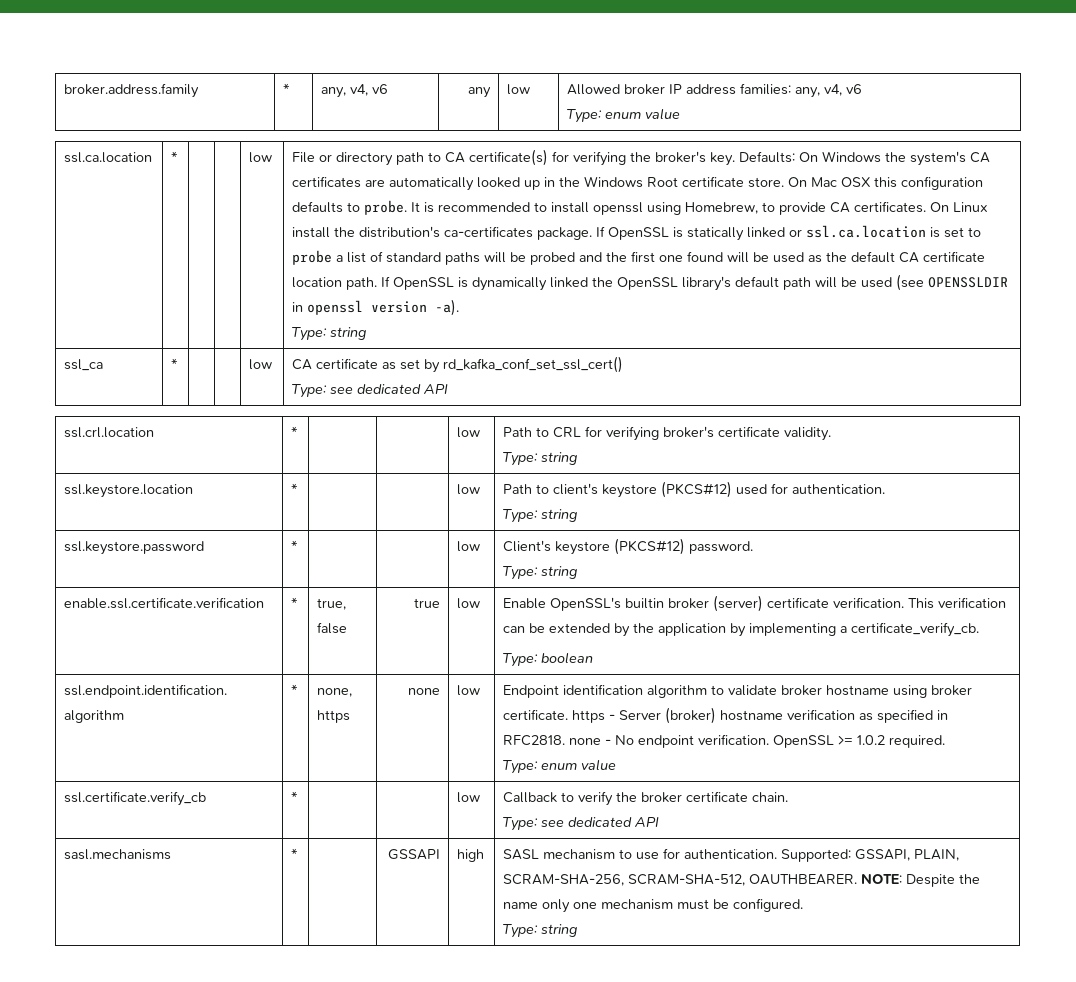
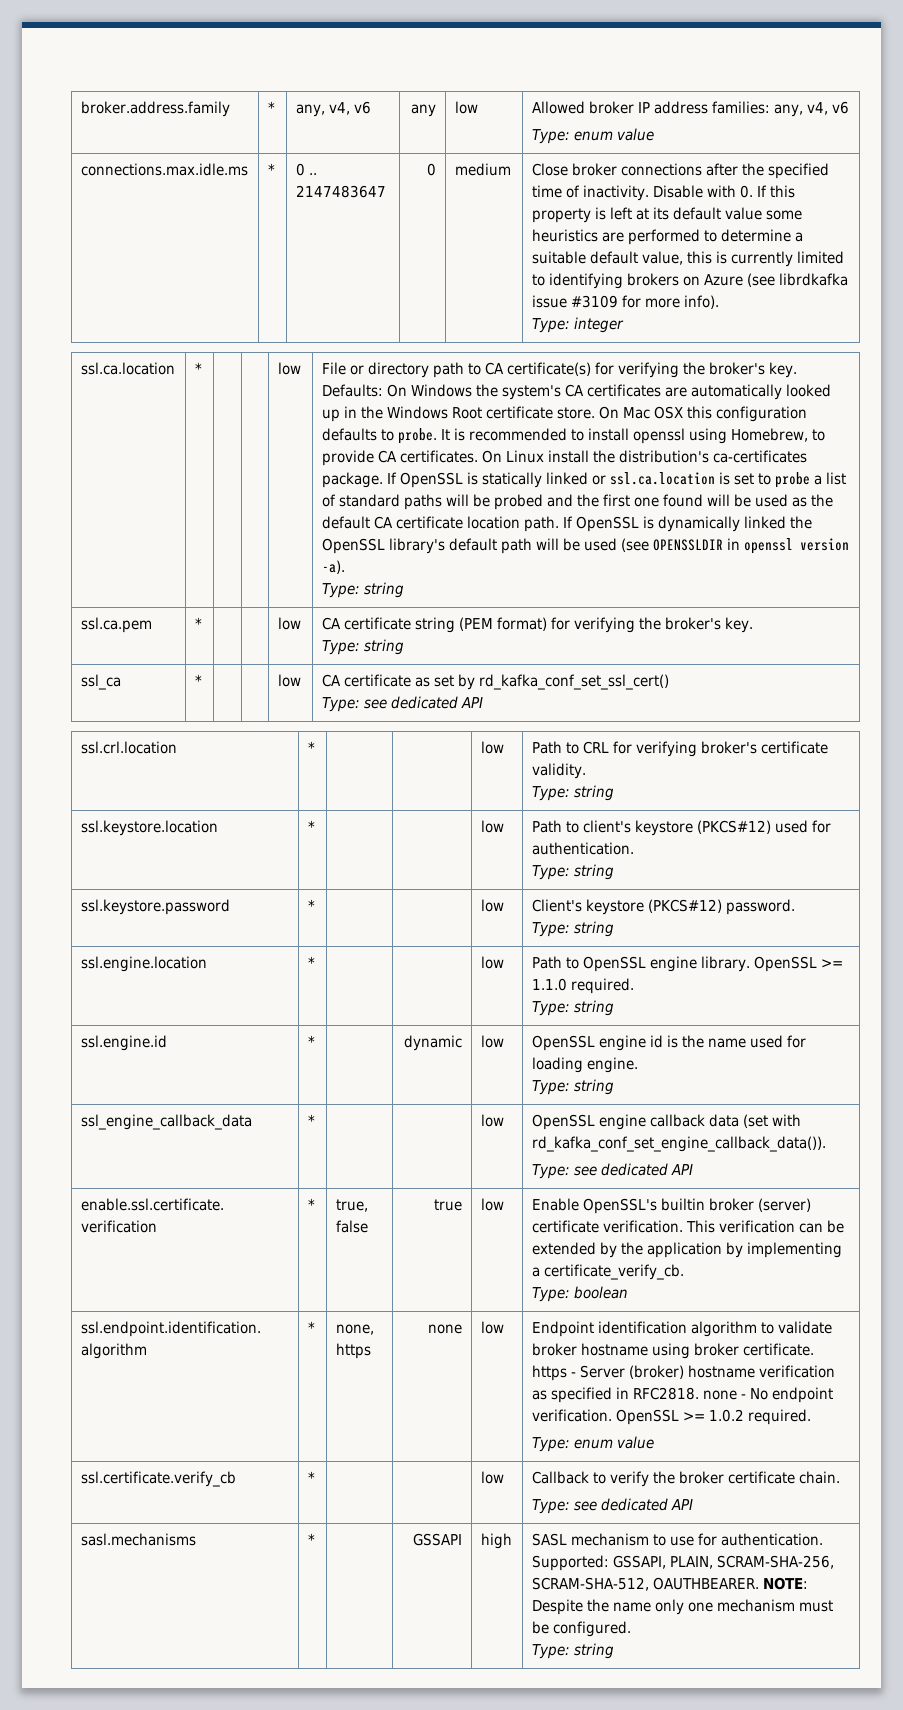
+ connections.max.idle.ms | * | 0 .. 2147483647 | 0 | medium | Close broker connections after the specified time of inactivity. Disable with 0. If this property is left at its default value some heuristics are performed to determine a suitable default value, this is currently limited to identifying brokers on Azure (see librdkafka issue #3109 for more info).
+ Type: integer
+ ssl.ca.pem | * | | | low | CA certificate string (PEM format) for verifying the broker's key.
+ Type: string
+ ssl.engine.location | * | | | low | Path to OpenSSL engine library. OpenSSL >= 1.1.0 required.
+ Type: string
+ ssl.engine.id | * | | dynamic | low | OpenSSL engine id is the name used for loading engine.
+ Type: string
+ ssl_engine_callback_data | * | | | low | OpenSSL engine callback data (set with rd_kafka_conf_set_engine_callback_data()).
+ Type: see dedicated API

